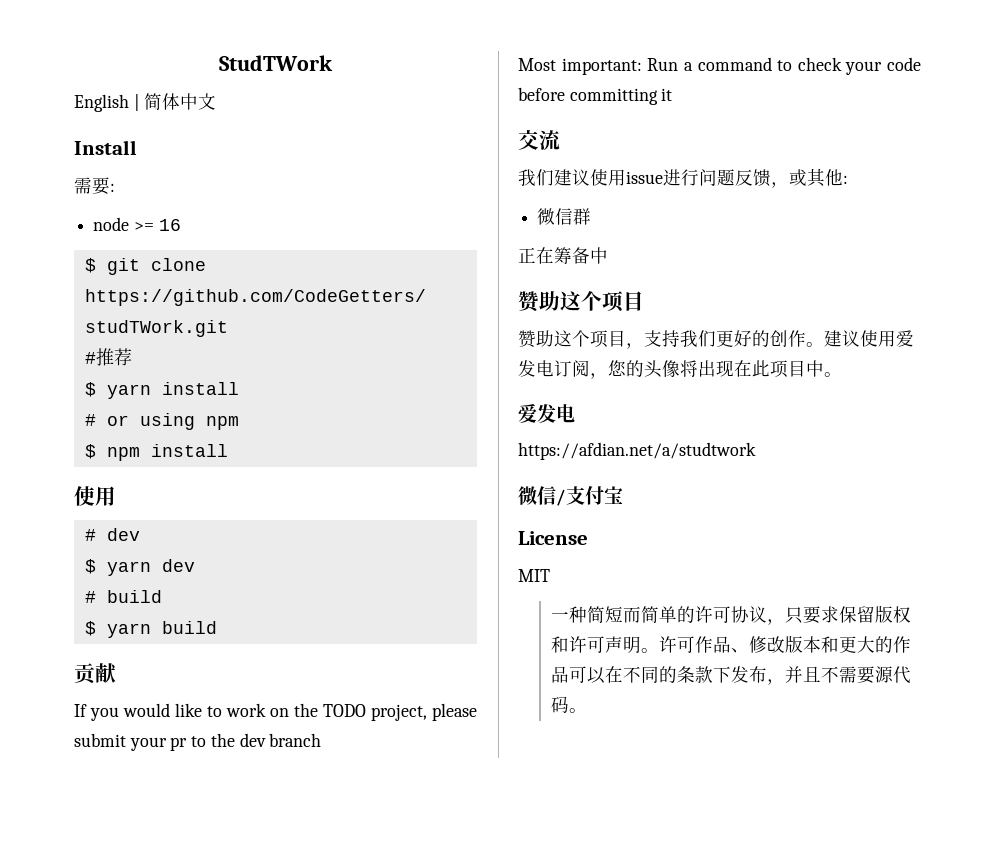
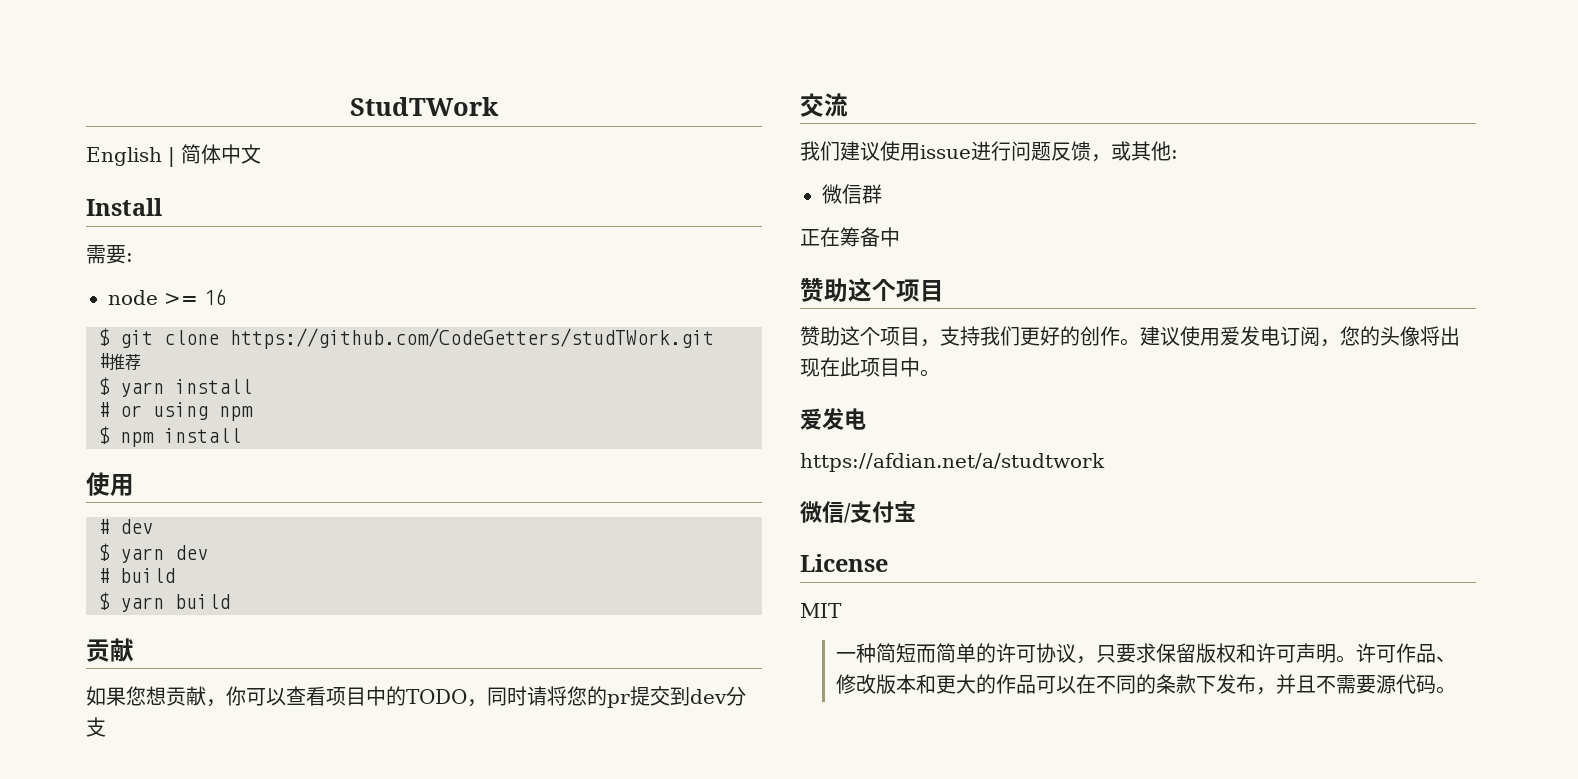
- If you would like to work on the TODO project, please submit your pr to the dev branch
- Most important: Run a command to check your code before committing it
+ 如果您想贡献，你可以查看项目中的TODO，同时请将您的pr提交到dev分支

